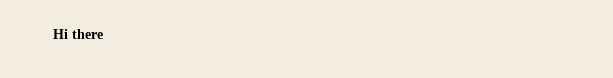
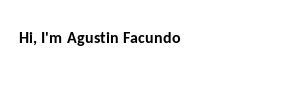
- Hi there
+ Hi, I'm Agustin Facundo

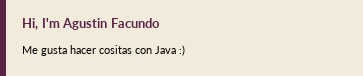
+ Me gusta hacer cositas con Java :)

